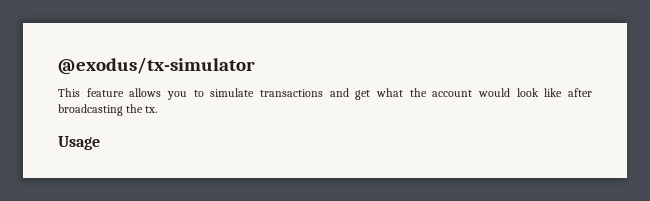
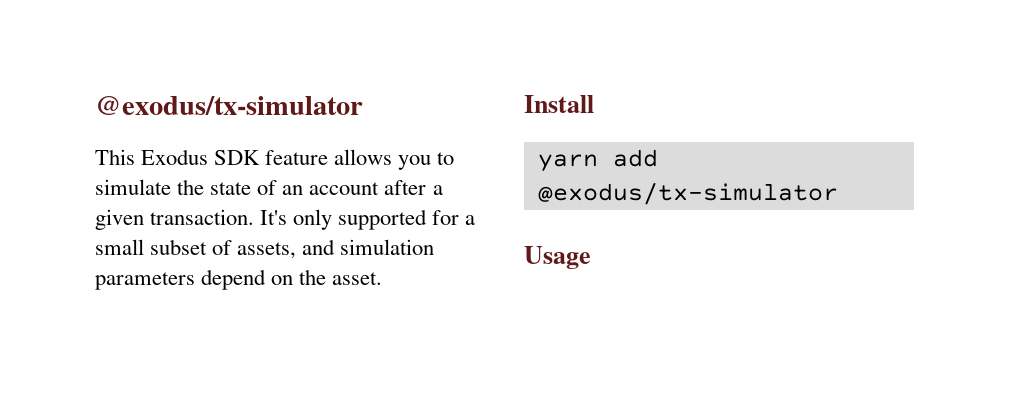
- This feature allows you to simulate transactions and get what the account would look like after broadcasting the tx.
+ This Exodus SDK feature allows you to simulate the state of an account after a given transaction. It's only supported for a small subset of assets, and simulation parameters depend on the asset.
+ Install
+ yarn add @exodus/tx-simulator

